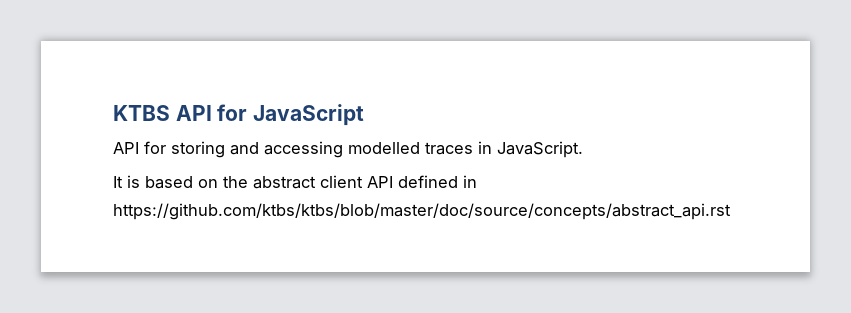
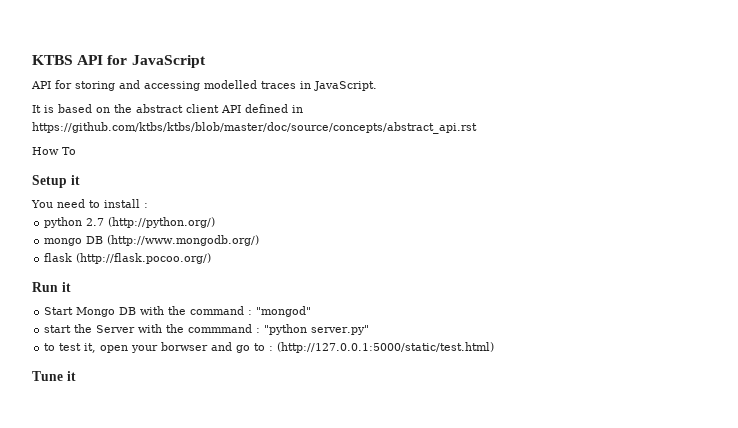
+ How To
+ Setup it
+ You need to install :
+ python 2.7 (http://python.org/)
+ mongo DB (http://www.mongodb.org/)
+ flask (http://flask.pocoo.org/)
+ Run it
+ Start Mongo DB with the command : "mongod"
+ start the Server with the commmand : "python server.py"
+ to test it, open your borwser and go to : (http://127.0.0.1:5000/static/test.html)
+ Tune it

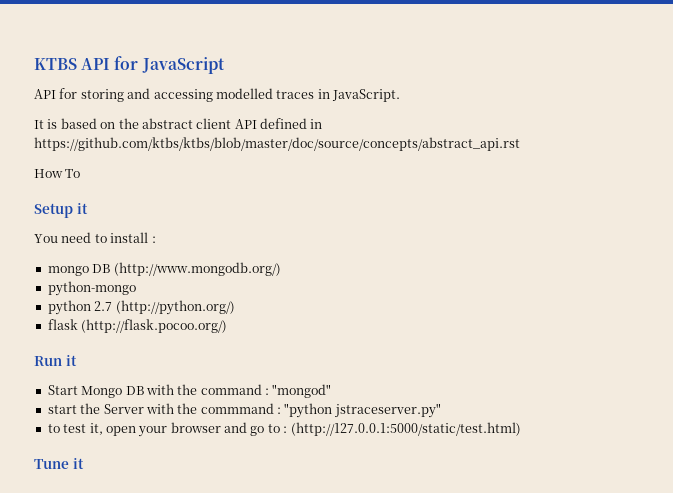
+ mongo DB (http://www.mongodb.org/)
+ python-mongo
- mongo DB (http://www.mongodb.org/)
- start the Server with the commmand : "python server.py"
+ start the Server with the commmand : "python jstraceserver.py"
- to test it, open your borwser and go to : (http://127.0.0.1:5000/static/test.html)
+ to test it, open your browser and go to : (http://127.0.0.1:5000/static/test.html)

